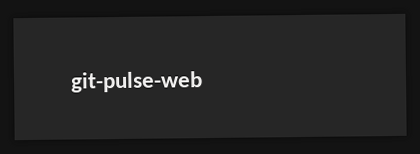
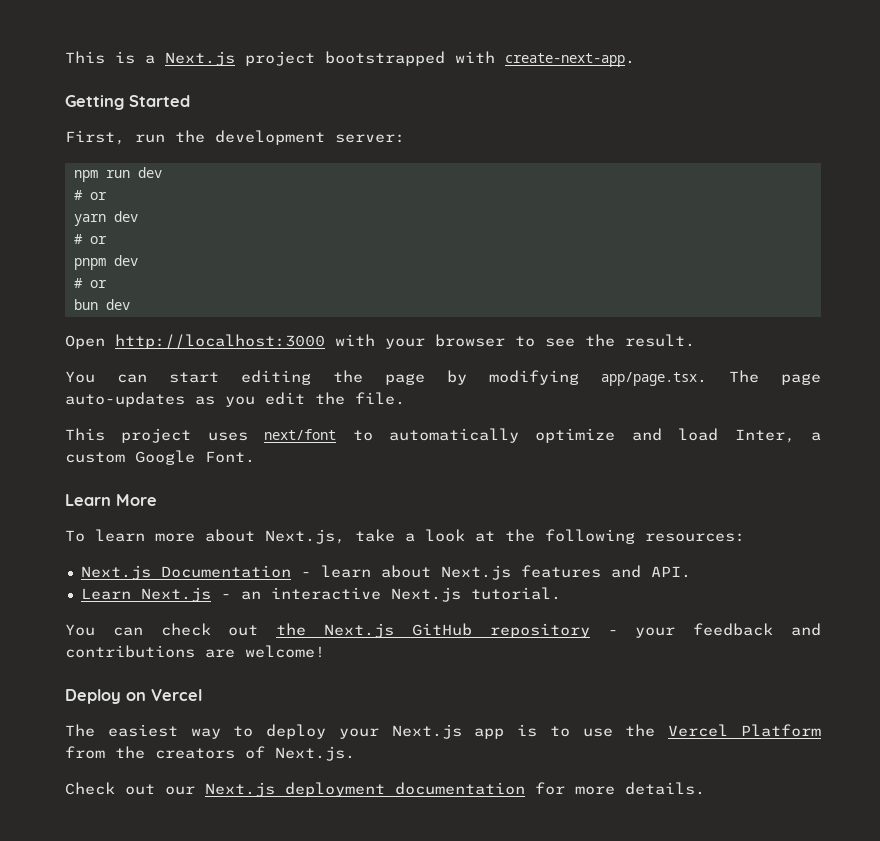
- git-pulse-web
+ This is a Next.js project bootstrapped with create-next-app.
+ Getting Started
+ First, run the development server:
+ npm run dev
+ # or
+ yarn dev
+ # or
+ pnpm dev
+ # or
+ bun dev
+ Open http://localhost:3000 with your browser to see the result.
+ You can start editing the page by modifying app/page.tsx. The page auto-updates as you edit the file.
+ This project uses next/font to automatically optimize and load Inter, a custom Google Font.
+ Learn More
+ To learn more about Next.js, take a look at the following resources:
+ Next.js Documentation - learn about Next.js features and API.
+ Learn Next.js - an interactive Next.js tutorial.
+ You can check out the Next.js GitHub repository - your feedback and contributions are welcome!
+ Deploy on Vercel
+ The easiest way to deploy your Next.js app is to use the Vercel Platform from the creators of Next.js.
+ Check out our Next.js deployment documentation for more details.

